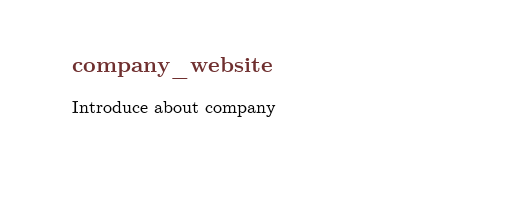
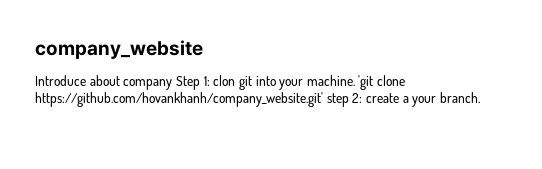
- Introduce about company
+ Introduce about company Step 1: clon git into your machine. 'git clone https://github.com/hovankhanh/company_website.git' step 2: create a your branch.

